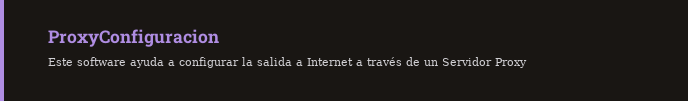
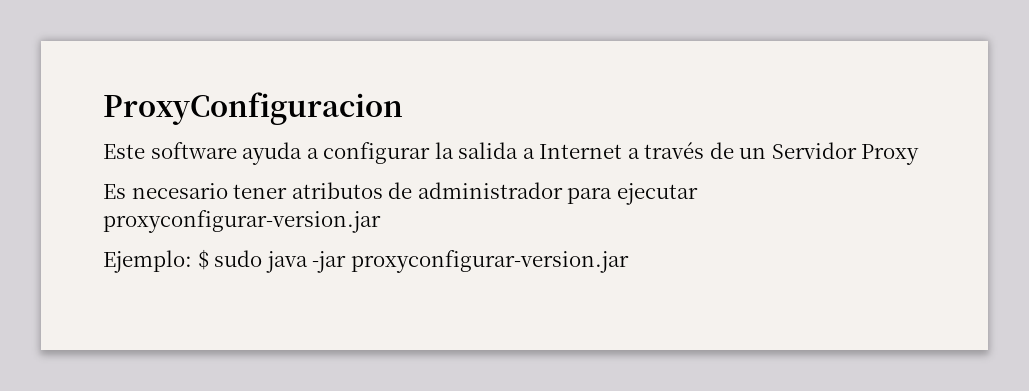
+ Es necesario tener atributos de administrador para ejecutar proxyconfigurar-version.jar
+ Ejemplo: $ sudo java -jar proxyconfigurar-version.jar

